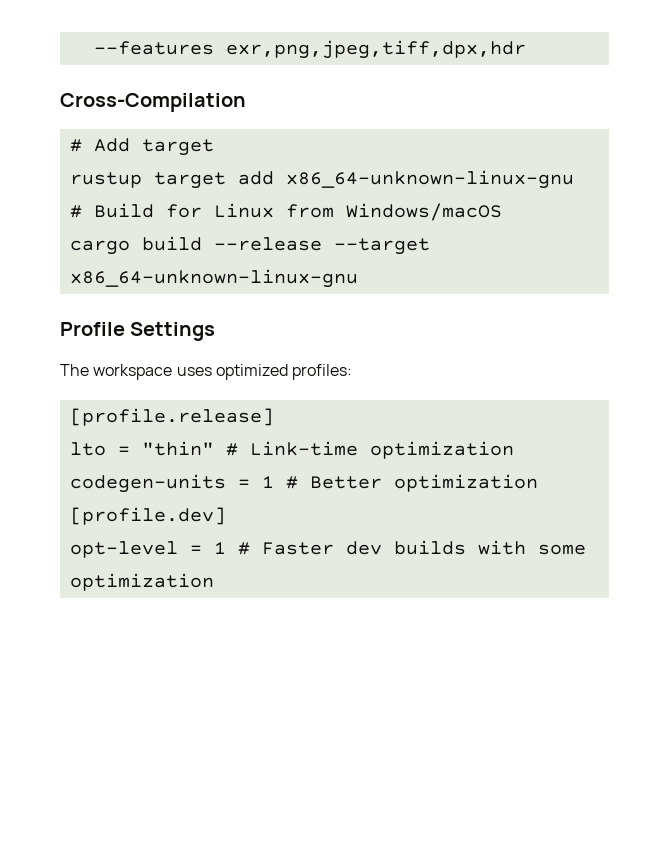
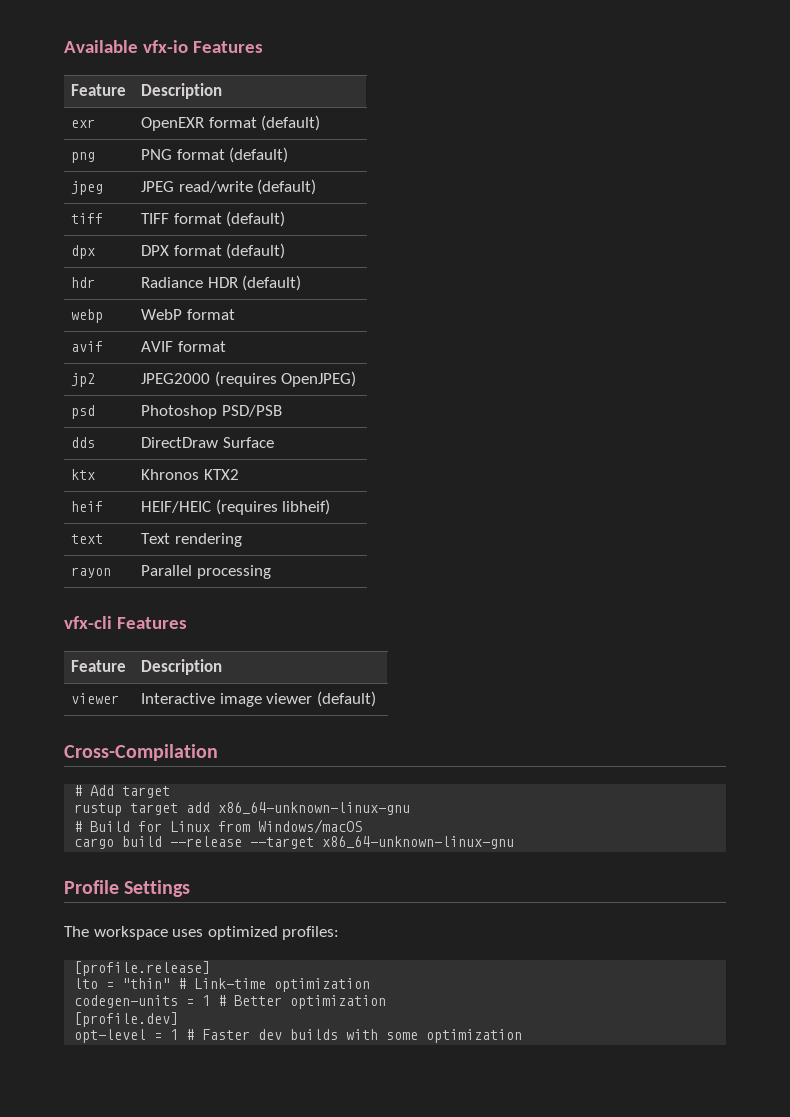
- --features exr,png,jpeg,tiff,dpx,hdr
+ Available vfx-io Features
+ Feature | Description
+ exr | OpenEXR format (default)
+ png | PNG format (default)
+ jpeg | JPEG read/write (default)
+ tiff | TIFF format (default)
+ dpx | DPX format (default)
+ hdr | Radiance HDR (default)
+ webp | WebP format
+ avif | AVIF format
+ jp2 | JPEG2000 (requires OpenJPEG)
+ psd | Photoshop PSD/PSB
+ dds | DirectDraw Surface
+ ktx | Khronos KTX2
+ heif | HEIF/HEIC (requires libheif)
+ text | Text rendering
+ rayon | Parallel processing
+ vfx-cli Features
+ Feature | Description
+ viewer | Interactive image viewer (default)

